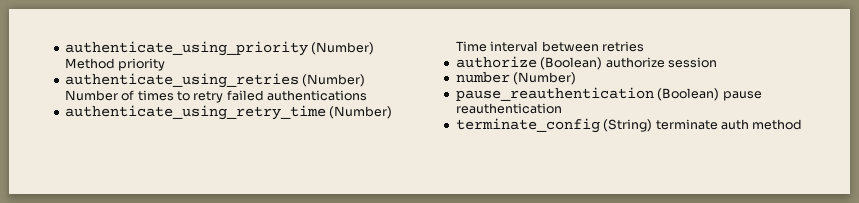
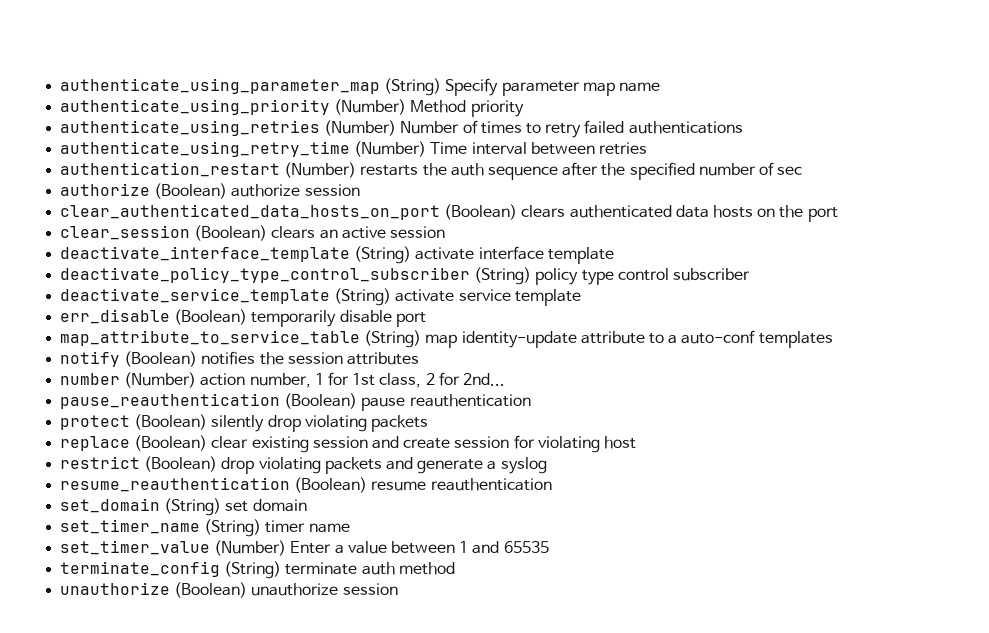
+ authenticate_using_parameter_map (String) Specify parameter map name
+ authentication_restart (Number) restarts the auth sequence after the specified number of sec
  authorize (Boolean) authorize session
- number (Number)
+ clear_authenticated_data_hosts_on_port (Boolean) clears authenticated data hosts on the port
+ clear_session (Boolean) clears an active session
+ deactivate_interface_template (String) activate interface template
+ deactivate_policy_type_control_subscriber (String) policy type control subscriber
+ deactivate_service_template (String) activate service template
+ err_disable (Boolean) temporarily disable port
+ map_attribute_to_service_table (String) map identity-update attribute to a auto-conf templates
+ notify (Boolean) notifies the session attributes
+ number (Number) action number, 1 for 1st class, 2 for 2nd...
  pause_reauthentication (Boolean) pause reauthentication
+ protect (Boolean) silently drop violating packets
+ replace (Boolean) clear existing session and create session for violating host
+ restrict (Boolean) drop violating packets and generate a syslog
+ resume_reauthentication (Boolean) resume reauthentication
+ set_domain (String) set domain
+ set_timer_name (String) timer name
+ set_timer_value (Number) Enter a value between 1 and 65535
+ unauthorize (Boolean) unauthorize session

